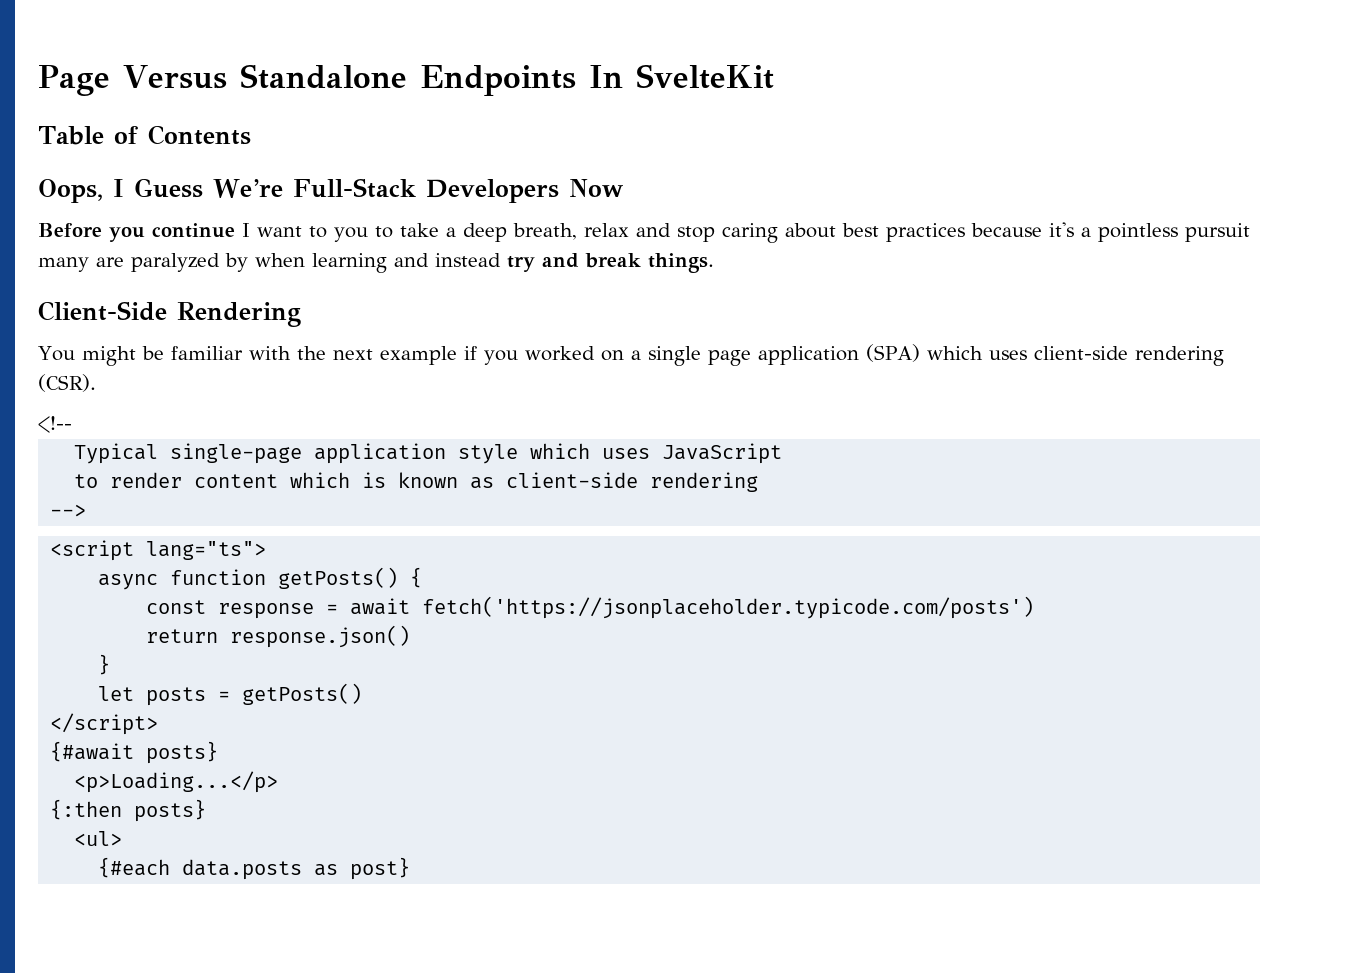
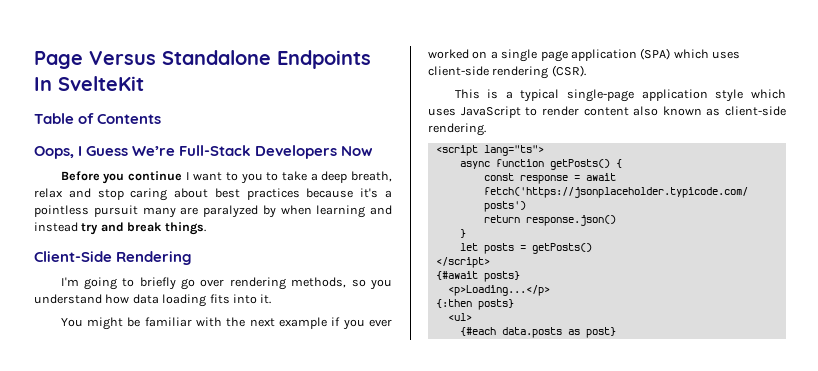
+ I'm going to briefly go over rendering methods, so you understand how data loading fits into it.
- You might be familiar with the next example if you worked on a single page application (SPA) which uses client-side rendering (CSR).
+ You might be familiar with the next example if you ever worked on a single page application (SPA) which uses client-side rendering (CSR).
- <!--
- Typical single-page application style which uses JavaScript
- to render content which is known as client-side rendering
- -->
+ This is a typical single-page application style which uses JavaScript to render content also known as client-side rendering.

